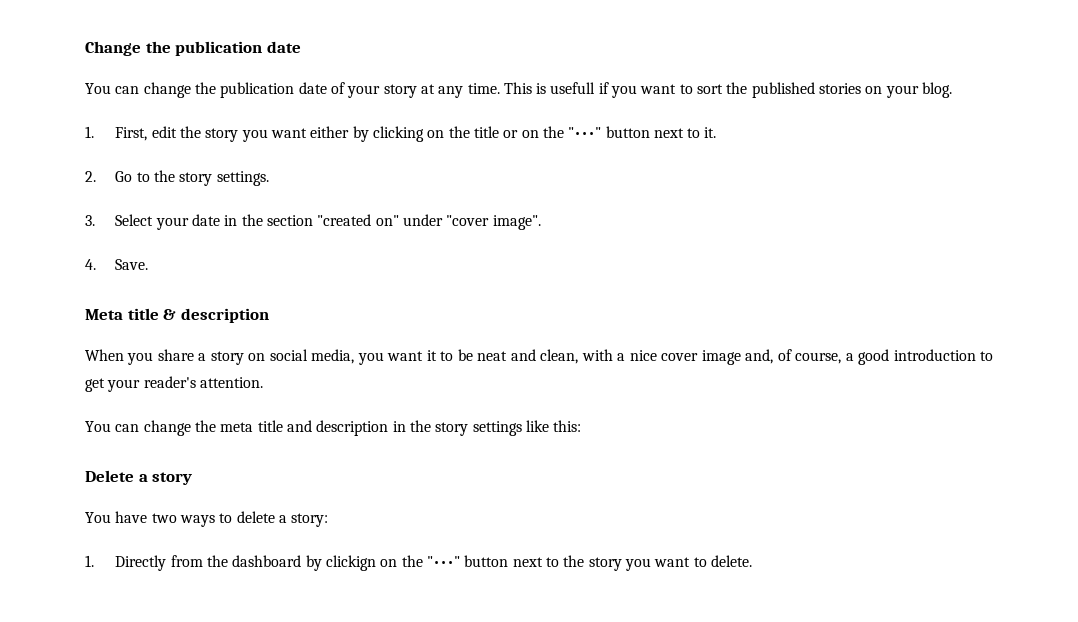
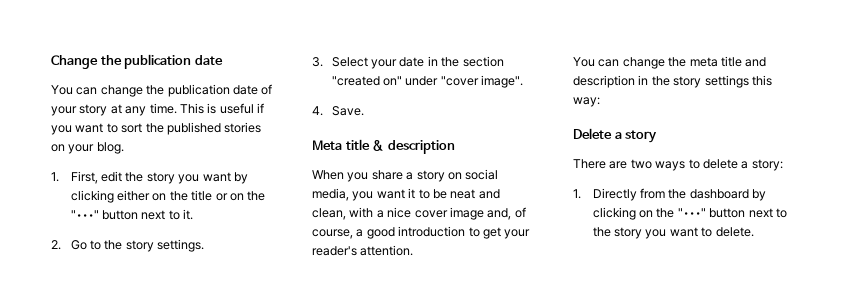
- This is usefull if you want to sort the published stories on your blog.
+ This is useful if you want to sort the published stories on your blog.
- 1. First, edit the story you want either by clicking on the title or on the "•••" button next to it.
+ 1. First, edit the story you want by clicking either on the title or on the "•••" button next to it.
- You can change the meta title and description in the story settings like this:
+ You can change the meta title and description in the story settings this way:
- You have two ways to delete a story:
+ There are two ways to delete a story:
- 1. Directly from the dashboard by clickign on the "•••" button next to the story you want to delete.
+ 1. Directly from the dashboard by clicking on the "•••" button next to the story you want to delete.

